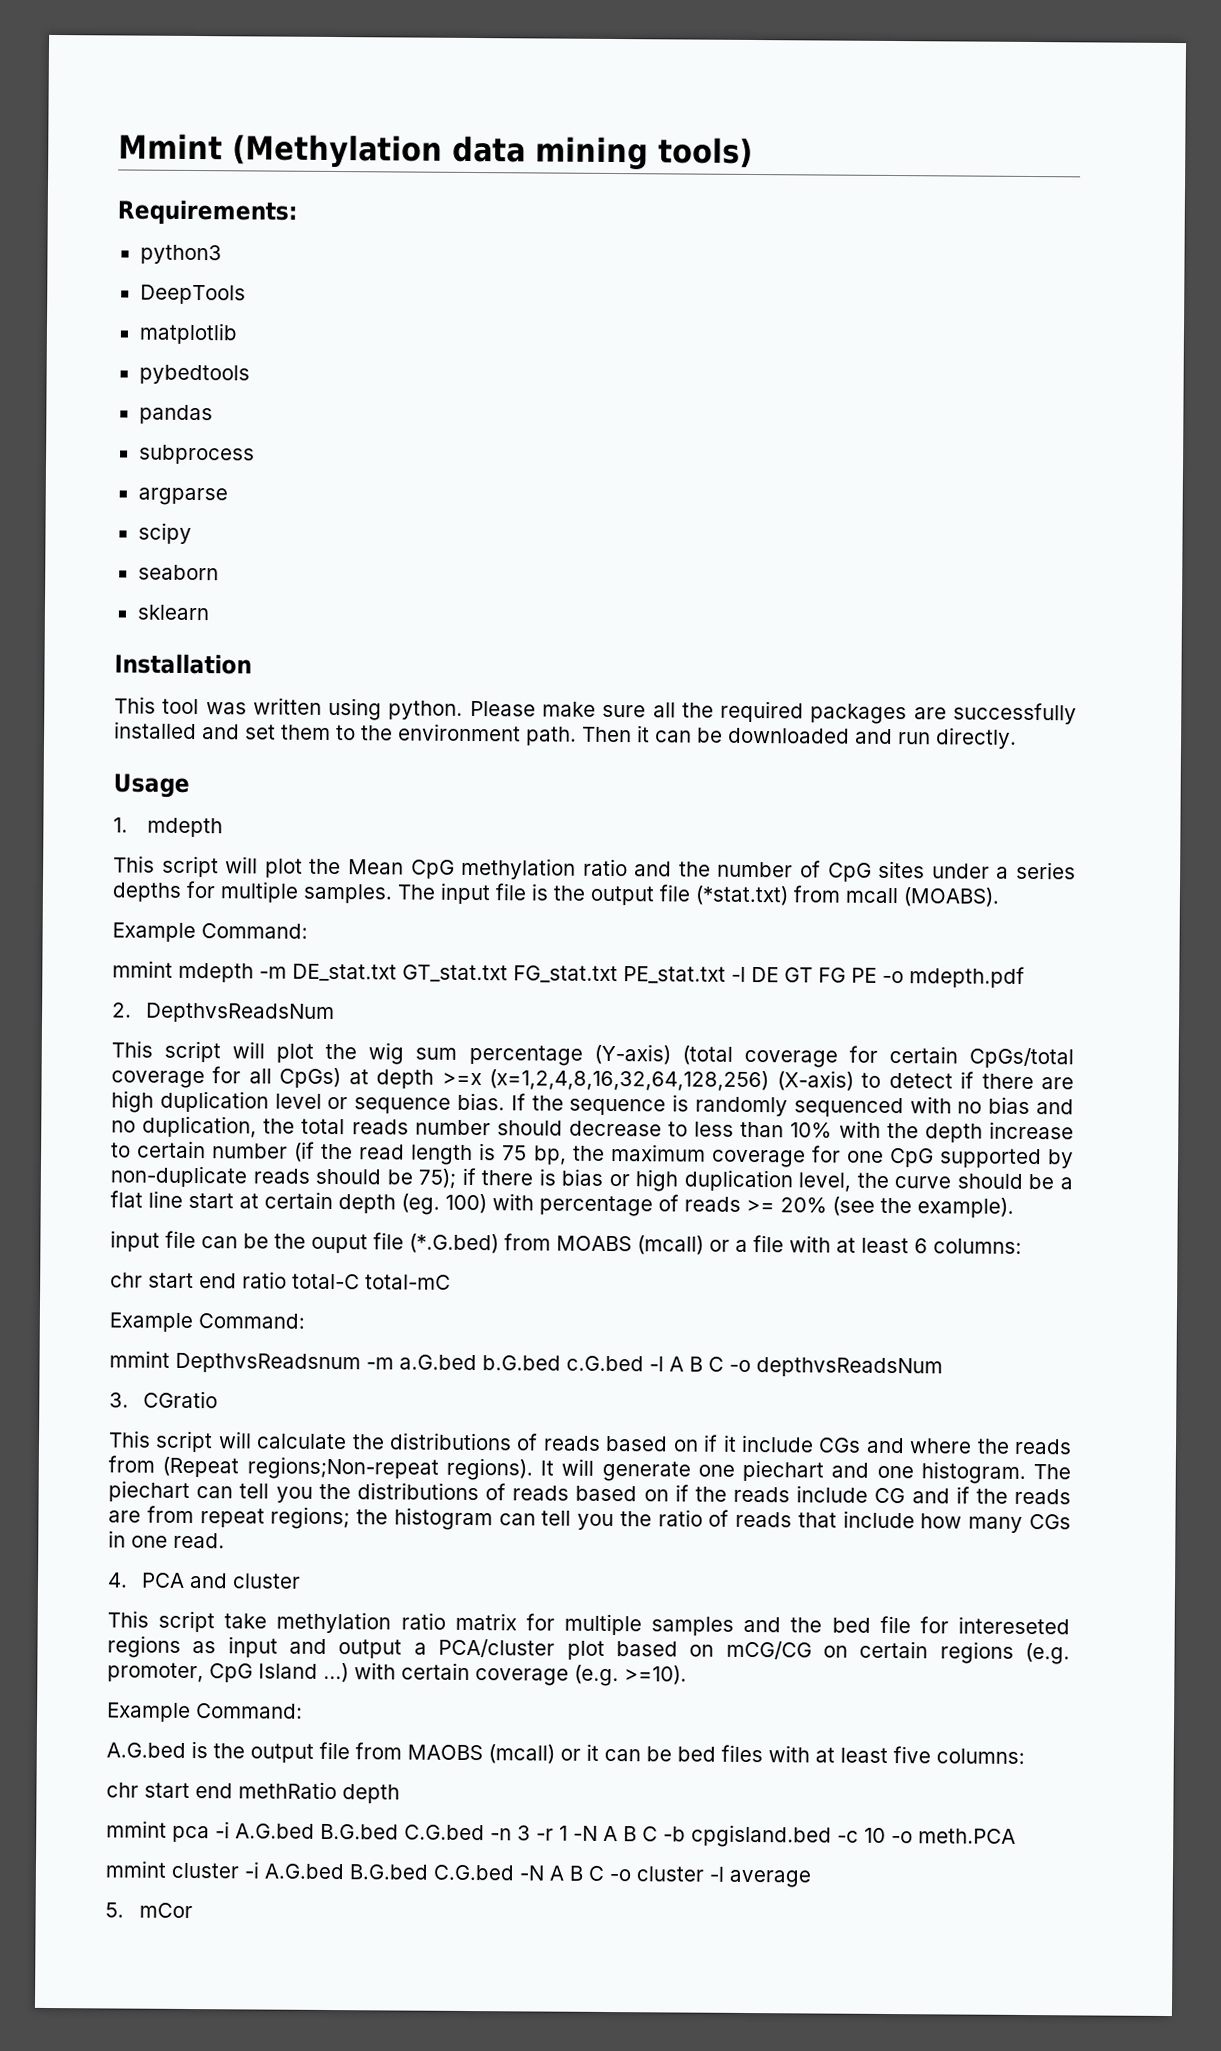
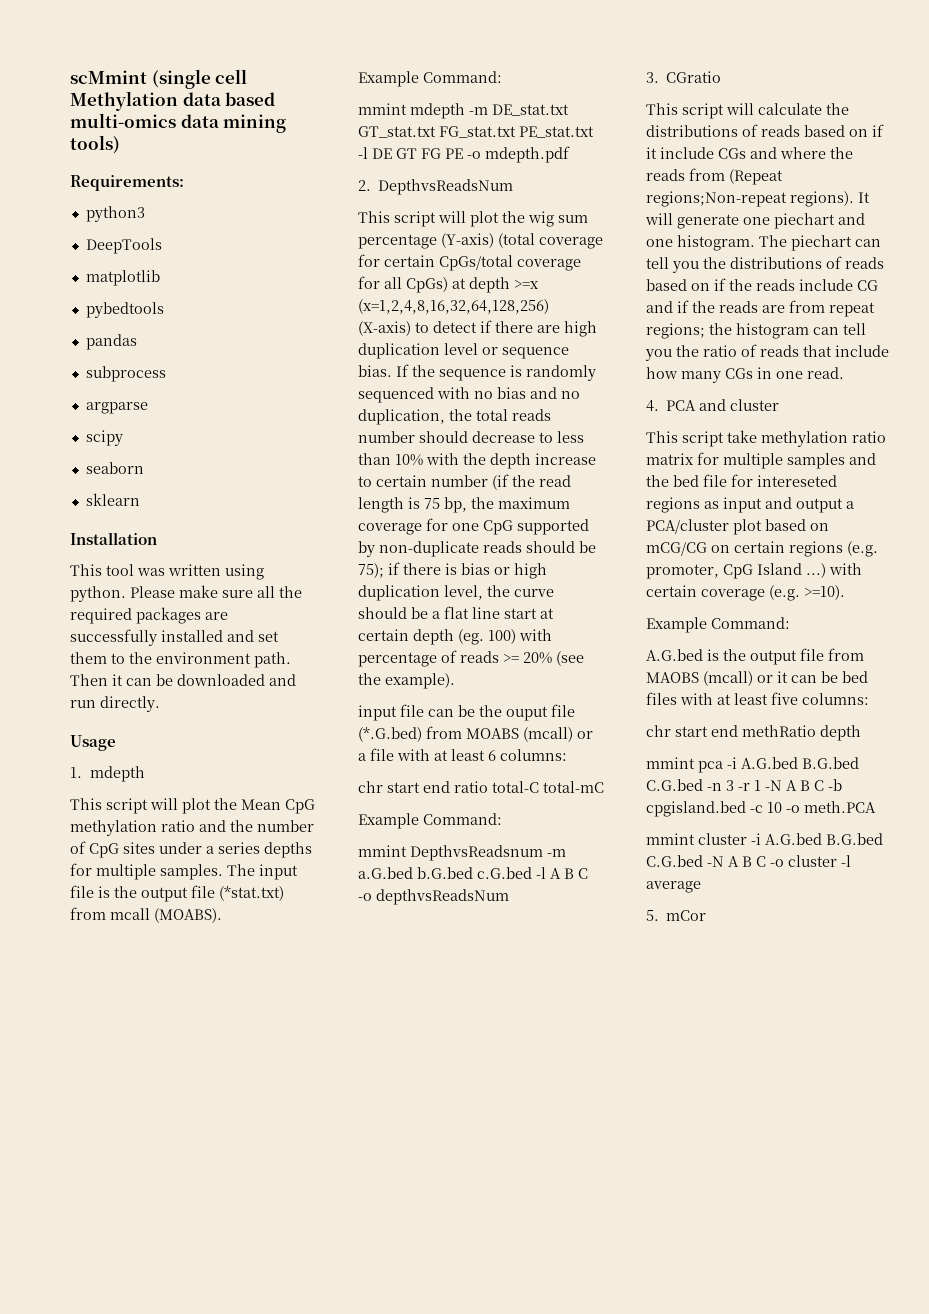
- Mmint (Methylation data mining tools)
+ scMmint (single cell Methylation data based multi-omics data mining tools)

